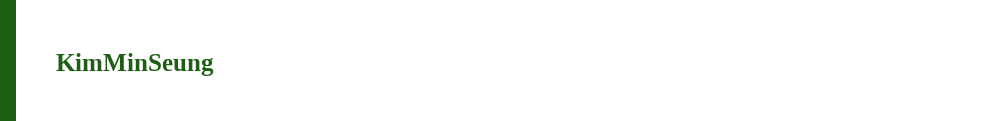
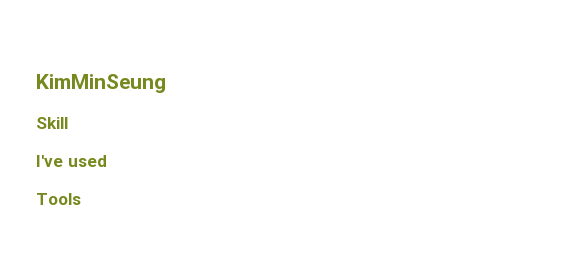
+ Skill
+ I've used
+ Tools

